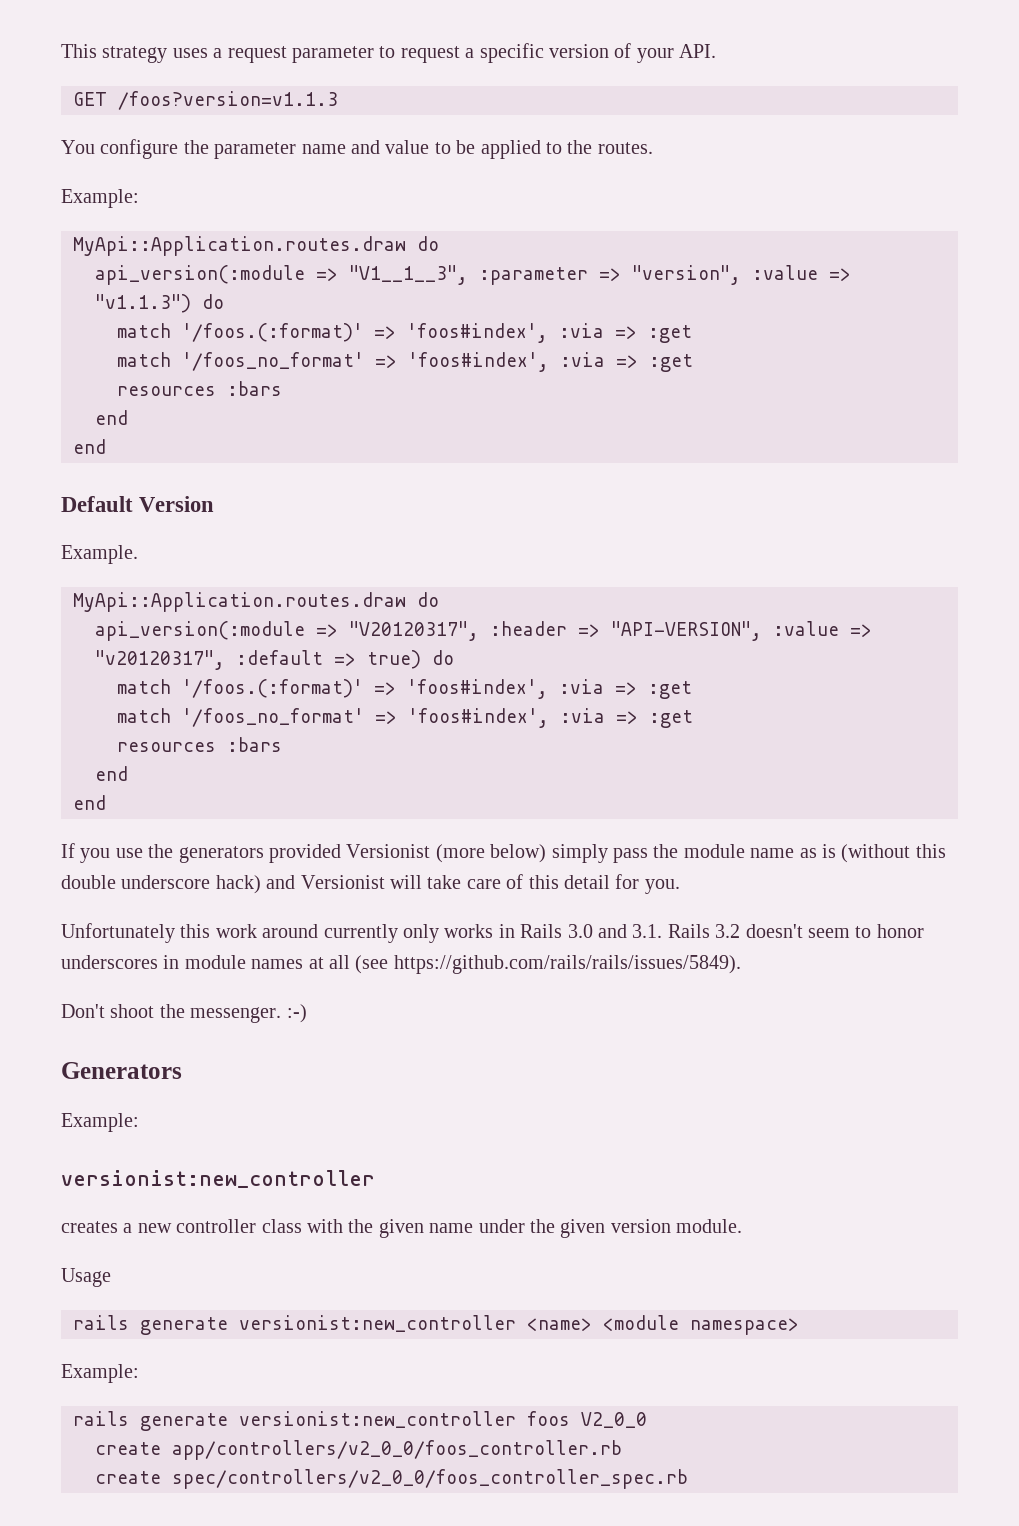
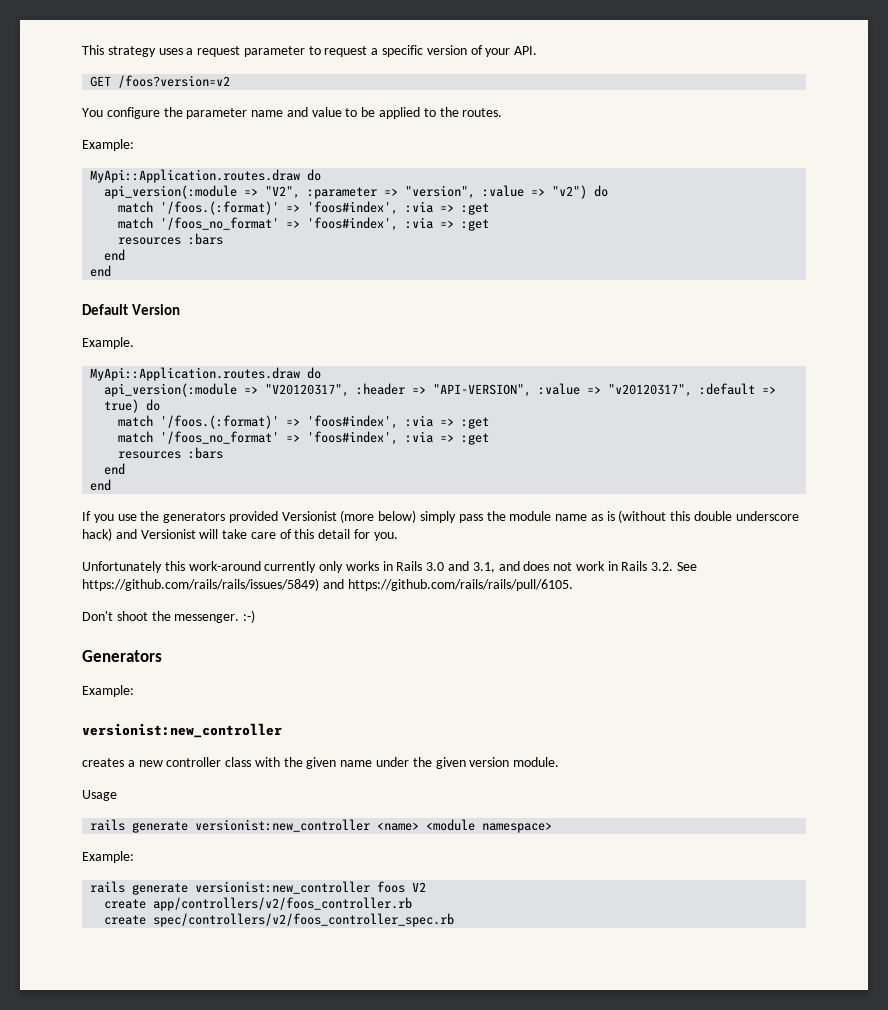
- GET /foos?version=v1.1.3
+ GET /foos?version=v2
- api_version(:module => "V1__1__3", :parameter => "version", :value => "v1.1.3") do
+ api_version(:module => "V2", :parameter => "version", :value => "v2") do
- Unfortunately this work around currently only works in Rails 3.0 and 3.1. Rails 3.2 doesn't seem to honor underscores in module names at all (see https://github.com/rails/rails/issues/5849).
+ Unfortunately this work-around currently only works in Rails 3.0 and 3.1, and does not work in Rails 3.2. See https://github.com/rails/rails/issues/5849) and https://github.com/rails/rails/pull/6105.
- rails generate versionist:new_controller foos V2_0_0
- create app/controllers/v2_0_0/foos_controller.rb
- create spec/controllers/v2_0_0/foos_controller_spec.rb
+ rails generate versionist:new_controller foos V2
+ create app/controllers/v2/foos_controller.rb
+ create spec/controllers/v2/foos_controller_spec.rb

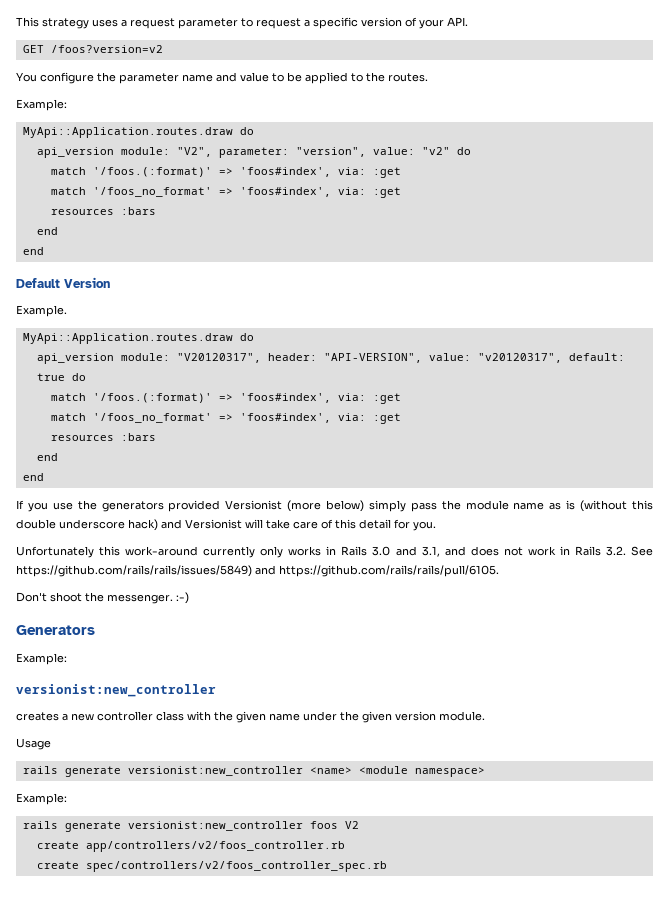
- api_version(:module => "V2", :parameter => "version", :value => "v2") do
- match '/foos.(:format)' => 'foos#index', :via => :get
- match '/foos_no_format' => 'foos#index', :via => :get
+ api_version module: "V2", parameter: "version", value: "v2" do
+ match '/foos.(:format)' => 'foos#index', via: :get
+ match '/foos_no_format' => 'foos#index', via: :get
- api_version(:module => "V20120317", :header => "API-VERSION", :value => "v20120317", :default => true) do
- match '/foos.(:format)' => 'foos#index', :via => :get
- match '/foos_no_format' => 'foos#index', :via => :get
+ api_version module: "V20120317", header: "API-VERSION", value: "v20120317", default: true do
+ match '/foos.(:format)' => 'foos#index', via: :get
+ match '/foos_no_format' => 'foos#index', via: :get

